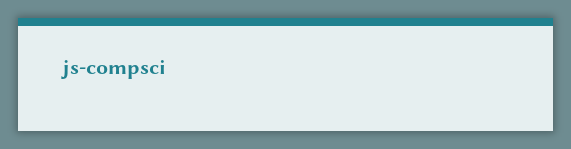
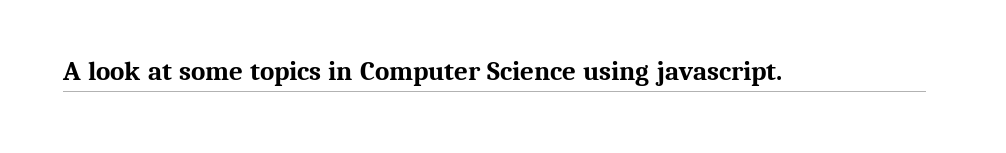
- js-compsci
+ A look at some topics in Computer Science using javascript.

